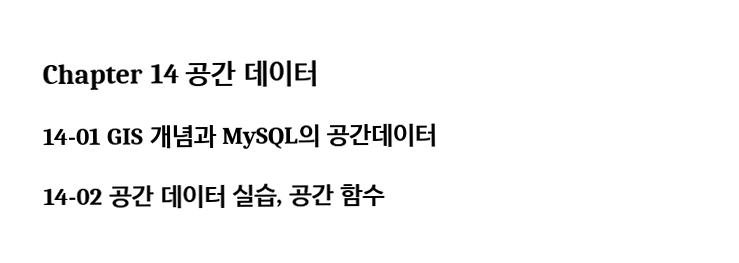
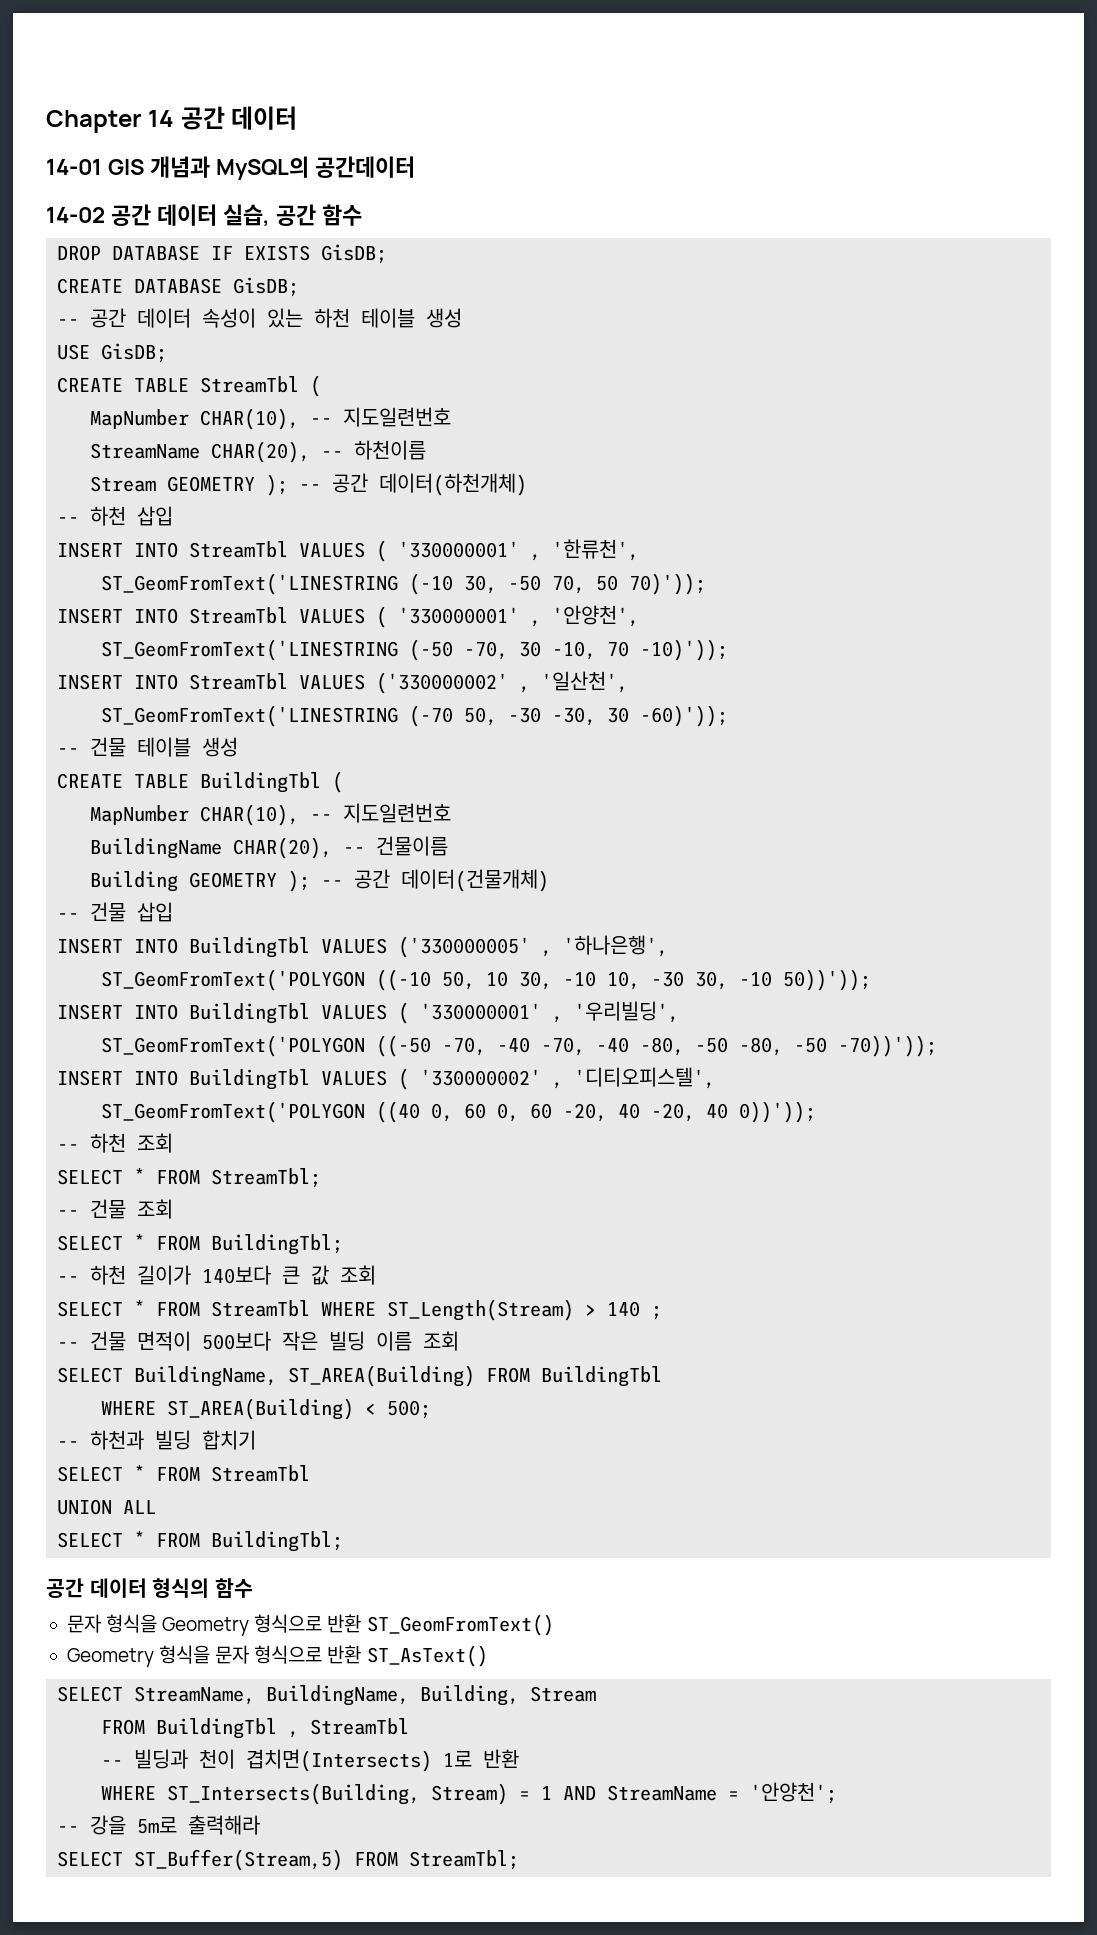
+ DROP DATABASE IF EXISTS GisDB;
+ CREATE DATABASE GisDB;
+ -- 공간 데이터 속성이 있는 하천 테이블 생성
+ USE GisDB;
+ CREATE TABLE StreamTbl (
+ MapNumber CHAR(10), -- 지도일련번호
+ StreamName CHAR(20), -- 하천이름
+ Stream GEOMETRY ); -- 공간 데이터(하천개체)
+ -- 하천 삽입
+ INSERT INTO StreamTbl VALUES ( '330000001' , '한류천',
+ ST_GeomFromText('LINESTRING (-10 30, -50 70, 50 70)'));
+ INSERT INTO StreamTbl VALUES ( '330000001' , '안양천',
+ ST_GeomFromText('LINESTRING (-50 -70, 30 -10, 70 -10)'));
+ INSERT INTO StreamTbl VALUES ('330000002' , '일산천',
+ ST_GeomFromText('LINESTRING (-70 50, -30 -30, 30 -60)'));
+ -- 건물 테이블 생성
+ CREATE TABLE BuildingTbl (
+ MapNumber CHAR(10), -- 지도일련번호
+ BuildingName CHAR(20), -- 건물이름
+ Building GEOMETRY ); -- 공간 데이터(건물개체)
+ -- 건물 삽입
+ INSERT INTO BuildingTbl VALUES ('330000005' , '하나은행',
+ ST_GeomFromText('POLYGON ((-10 50, 10 30, -10 10, -30 30, -10 50))'));
+ INSERT INTO BuildingTbl VALUES ( '330000001' , '우리빌딩',
+ ST_GeomFromText('POLYGON ((-50 -70, -40 -70, -40 -80, -50 -80, -50 -70))'));
+ INSERT INTO BuildingTbl VALUES ( '330000002' , '디티오피스텔',
+ ST_GeomFromText('POLYGON ((40 0, 60 0, 60 -20, 40 -20, 40 0))'));
+ -- 하천 조회
+ SELECT * FROM StreamTbl;
+ -- 건물 조회
+ SELECT * FROM BuildingTbl;
+ -- 하천 길이가 140보다 큰 값 조회
+ SELECT * FROM StreamTbl WHERE ST_Length(Stream) > 140 ;
+ -- 건물 면적이 500보다 작은 빌딩 이름 조회
+ SELECT BuildingName, ST_AREA(Building) FROM BuildingTbl
+ WHERE ST_AREA(Building) < 500;
+ -- 하천과 빌딩 합치기
+ SELECT * FROM StreamTbl
+ UNION ALL
+ SELECT * FROM BuildingTbl;
+ 공간 데이터 형식의 함수
+ 문자 형식을 Geometry 형식으로 반환 ST_GeomFromText()
+ Geometry 형식을 문자 형식으로 반환 ST_AsText()
+ SELECT StreamName, BuildingName, Building, Stream
+ FROM BuildingTbl , StreamTbl
+ -- 빌딩과 천이 겹치면(Intersects) 1로 반환
+ WHERE ST_Intersects(Building, Stream) = 1 AND StreamName = '안양천';
+ -- 강을 5m로 출력해라
+ SELECT ST_Buffer(Stream,5) FROM StreamTbl;

